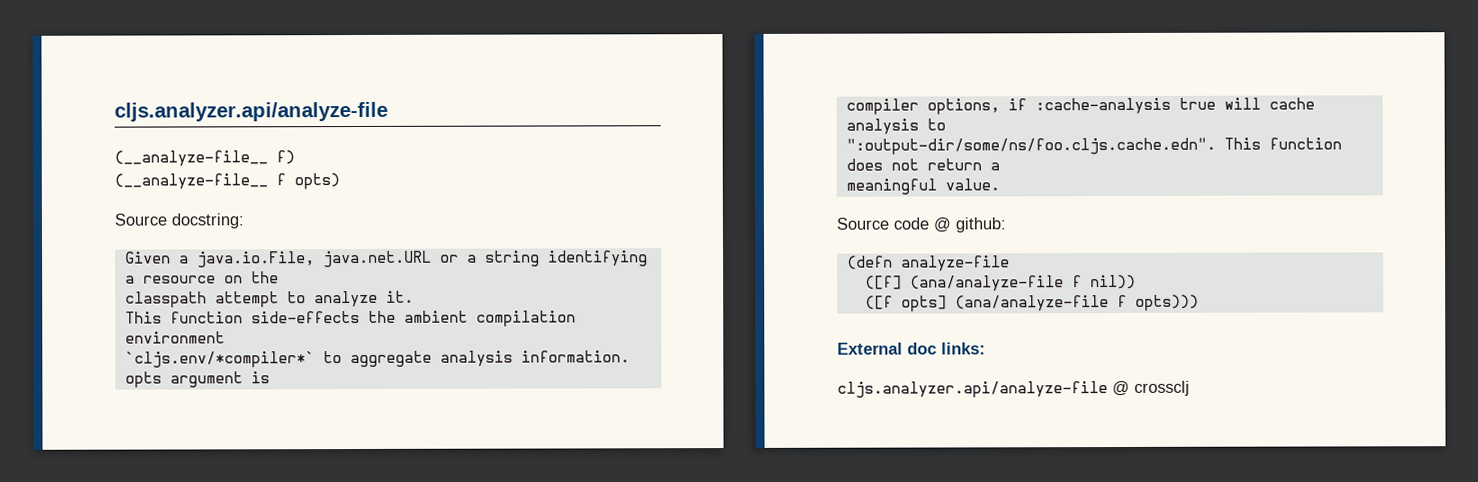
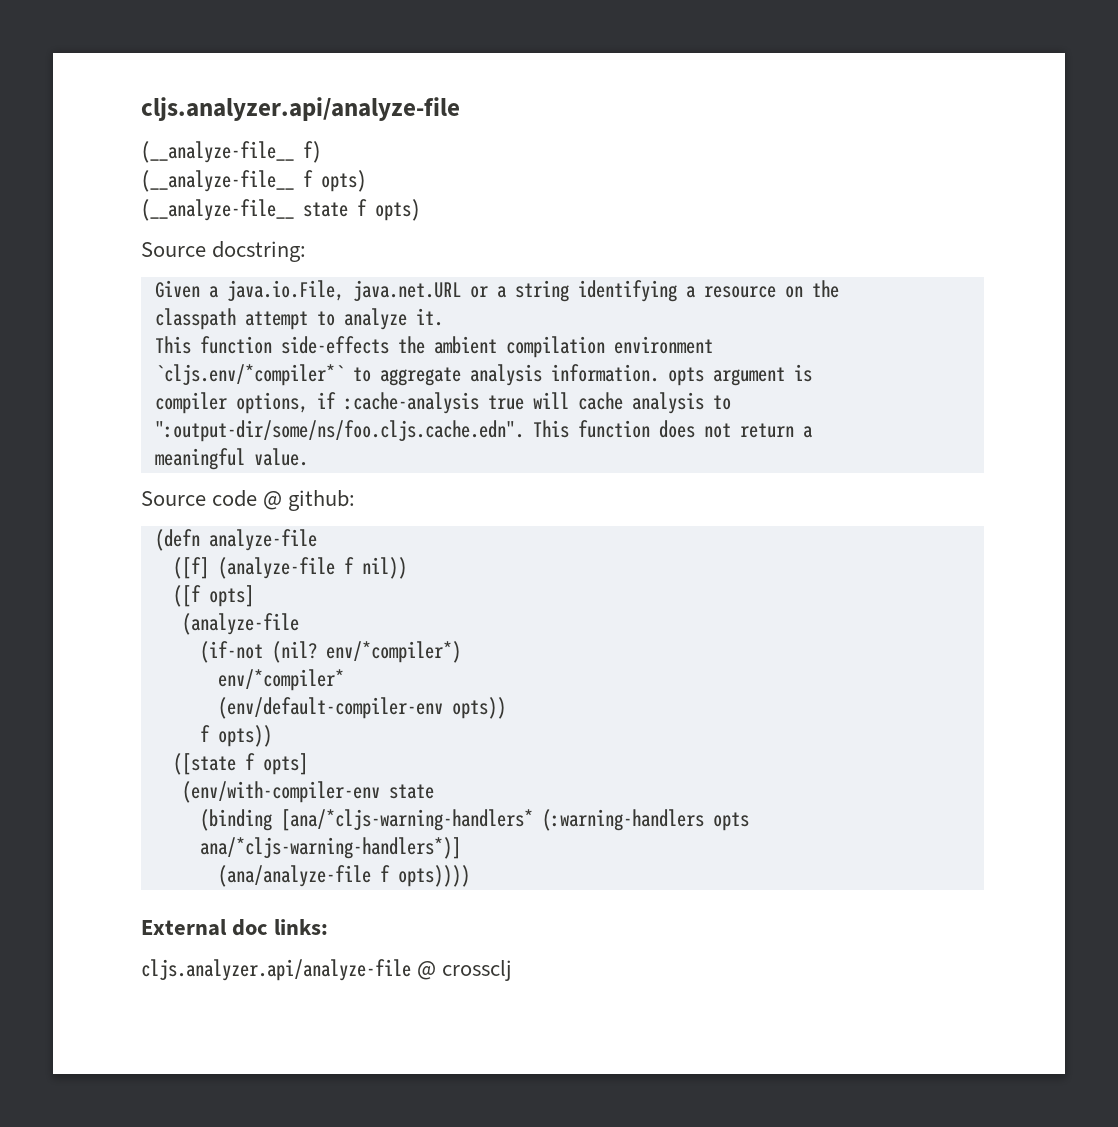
+ (__analyze-file__ state f opts)
- ([f] (ana/analyze-file f nil))
+ ([f] (analyze-file f nil))
- ([f opts] (ana/analyze-file f opts)))
+ ([f opts]
+ (analyze-file
+ (if-not (nil? env/*compiler*)
+ env/*compiler*
+ (env/default-compiler-env opts))
+ f opts))
+ ([state f opts]
+ (env/with-compiler-env state
+ (binding [ana/*cljs-warning-handlers* (:warning-handlers opts ana/*cljs-warning-handlers*)]
+ (ana/analyze-file f opts))))

